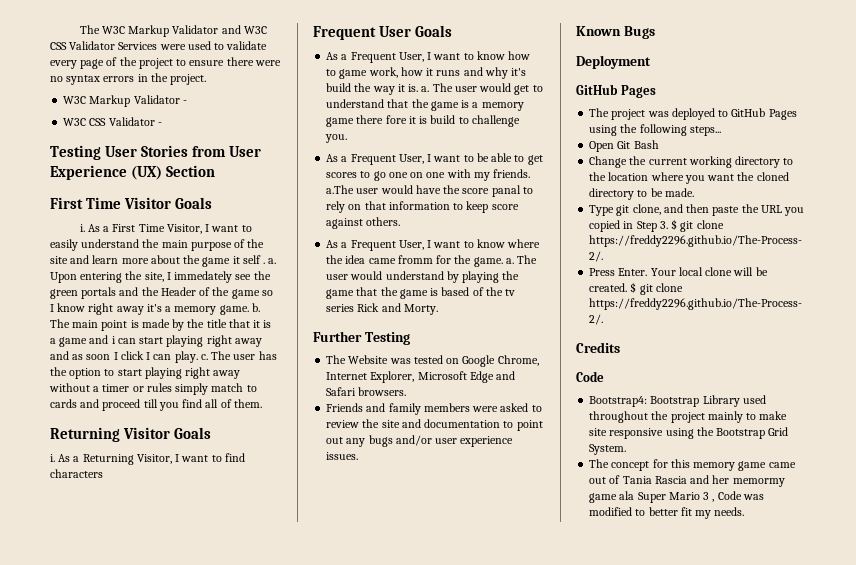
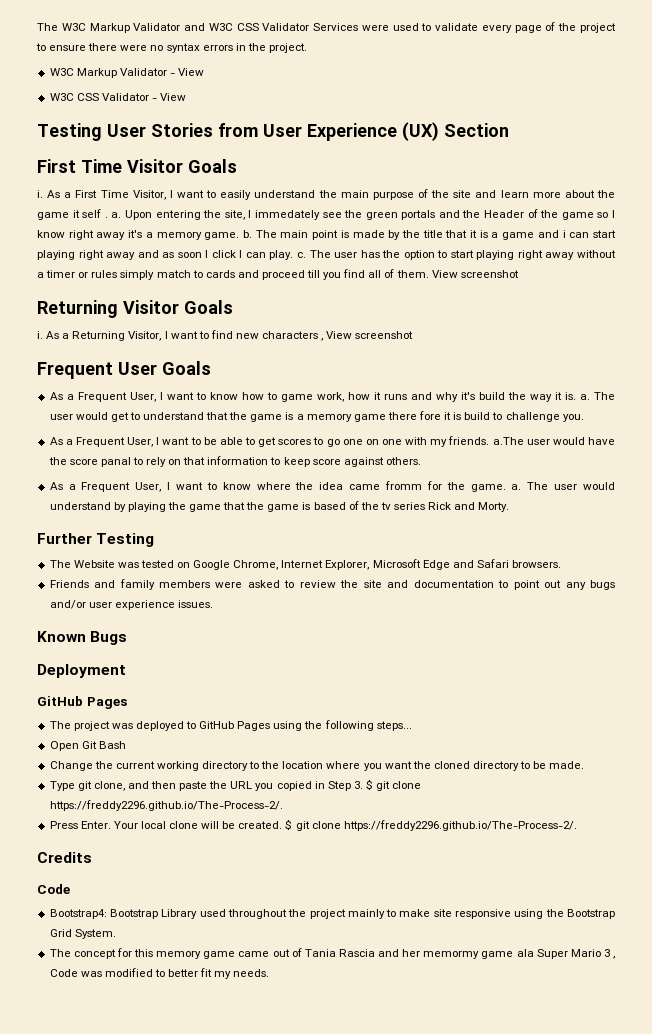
- W3C Markup Validator -
+ W3C Markup Validator - View
- W3C CSS Validator -
+ W3C CSS Validator - View
- The user has the option to start playing right away without a timer or rules simply match to cards and proceed till you find all of them.
+ The user has the option to start playing right away without a timer or rules simply match to cards and proceed till you find all of them. View screenshot
- As a Returning Visitor, I want to find characters
+ As a Returning Visitor, I want to find new characters , View screenshot

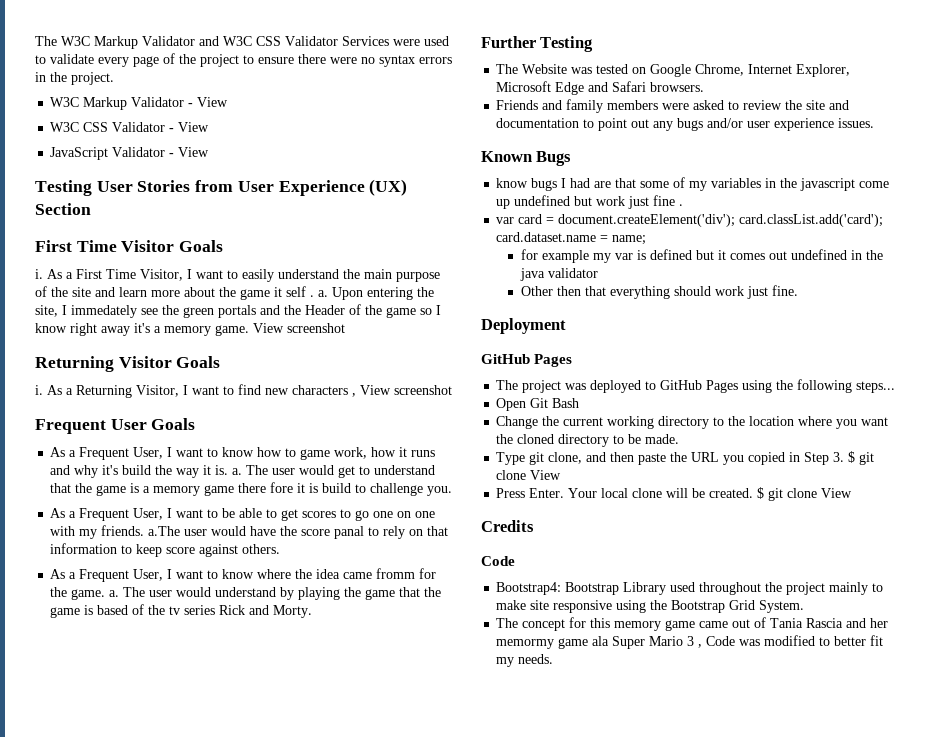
+ JavaScript Validator - View
- Upon entering the site, I immedately see the green portals and the Header of the game so I know right away it's a memory game. b. The main point is made by the title that it is a game and i can start playing right away and as soon I click I can play. c. The user has the option to start playing right away without a timer or rules simply match to cards and proceed till you find all of them.
+ Upon entering the site, I immedately see the green portals and the Header of the game so I know right away it's a memory game.
+ know bugs I had are that some of my variables in the javascript come up undefined but work just fine .
+ var card = document.createElement('div'); card.classList.add('card'); card.dataset.name = name;
+ for example my var is defined but it comes out undefined in the java validator
+ Other then that everything should work just fine.
- Type git clone, and then paste the URL you copied in Step 3. $ git clone https://freddy2296.github.io/The-Process-2/.
+ Type git clone, and then paste the URL you copied in Step 3. $ git clone View
- Your local clone will be created. $ git clone https://freddy2296.github.io/The-Process-2/.
+ Your local clone will be created. $ git clone View

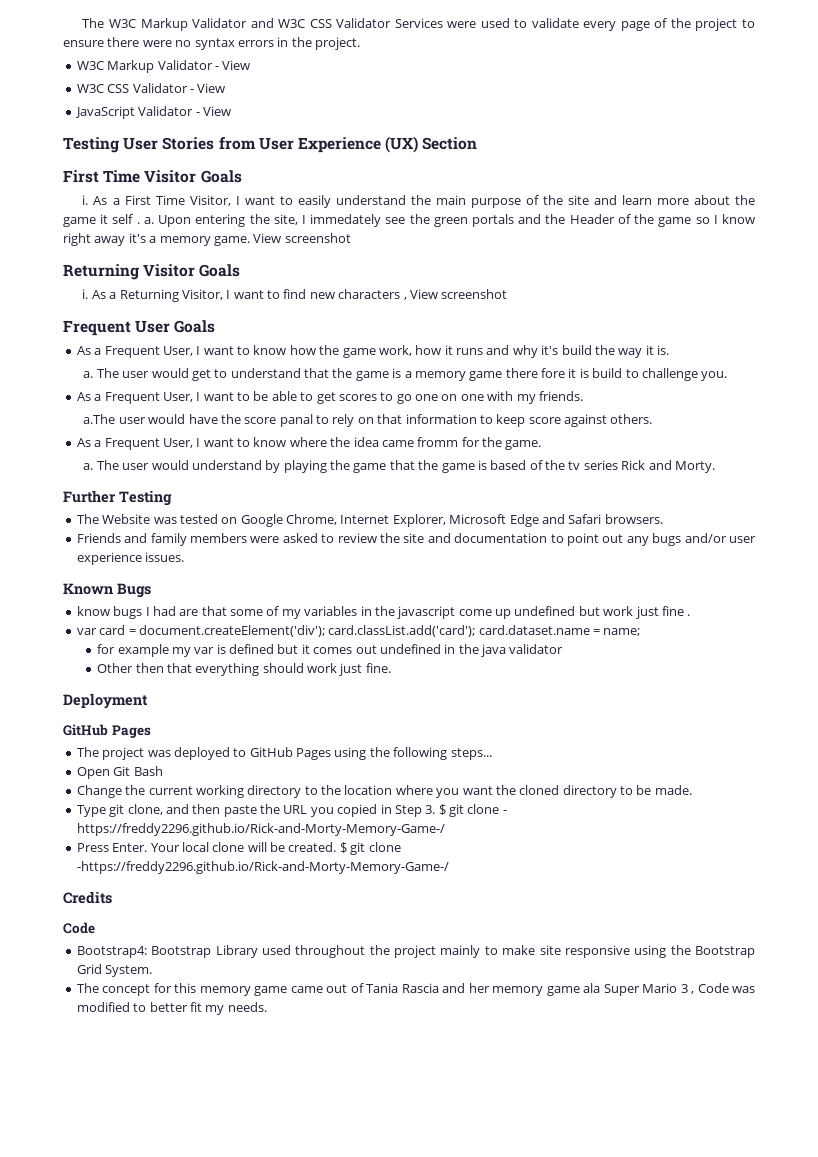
- As a Frequent User, I want to know how to game work, how it runs and why it's build the way it is. a.
+ As a Frequent User, I want to know how the game work, how it runs and why it's build the way it is.
+ a.
- As a Frequent User, I want to be able to get scores to go one on one with my friends. a.The user would have the score panal to rely on that information to keep score against others.
+ As a Frequent User, I want to be able to get scores to go one on one with my friends.
+ a.The user would have the score panal to rely on that information to keep score against others.
- As a Frequent User, I want to know where the idea came fromm for the game. a.
+ As a Frequent User, I want to know where the idea came fromm for the game.
+ a.
- Type git clone, and then paste the URL you copied in Step 3. $ git clone View
+ Type git clone, and then paste the URL you copied in Step 3. $ git clone - https://freddy2296.github.io/Rick-and-Morty-Memory-Game-/
- Your local clone will be created. $ git clone View
+ Your local clone will be created. $ git clone -https://freddy2296.github.io/Rick-and-Morty-Memory-Game-/
- The concept for this memory game came out of Tania Rascia and her memormy game ala Super Mario 3 , Code was modified to better fit my needs.
+ The concept for this memory game came out of Tania Rascia and her memory game ala Super Mario 3 , Code was modified to better fit my needs.

